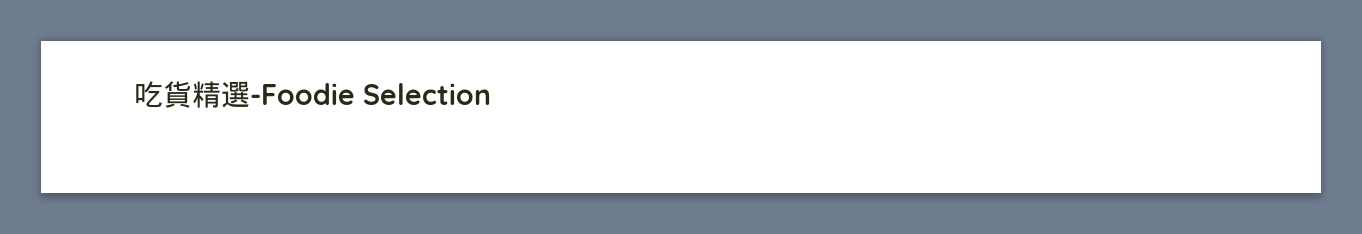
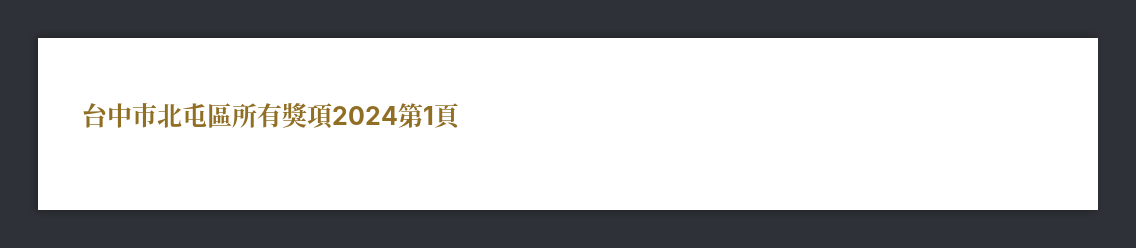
- 吃貨精選-Foodie Selection
+ 台中市北屯區所有獎項2024第1頁

